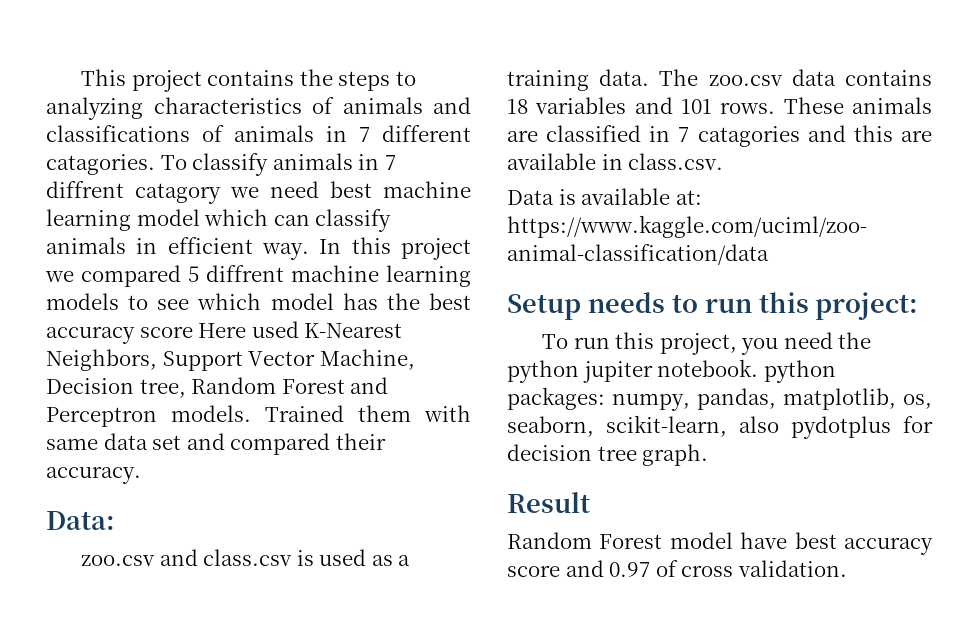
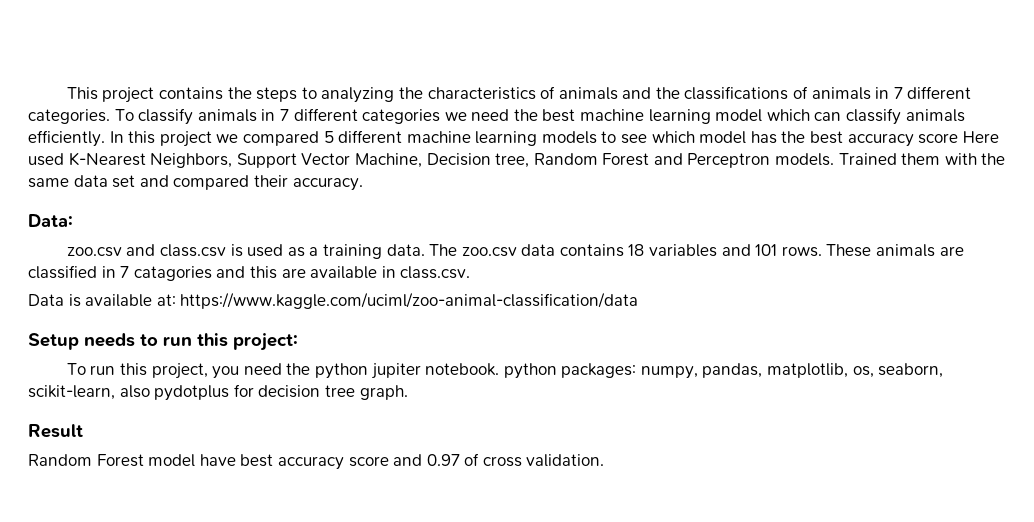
- This project contains the steps to analyzing characteristics of animals and classifications of animals in 7 different catagories.
+ This project contains the steps to analyzing the characteristics of animals and the classifications of animals in 7 different categories.
- To classify animals in 7 diffrent catagory we need best machine learning model which can classify animals in efficient way.
+ To classify animals in 7 different categories we need the best machine learning model which can classify animals efficiently.
- In this project we compared 5 diffrent machine learning models to see which model has the best accuracy score Here used K-Nearest Neighbors, Support Vector Machine, Decision tree, Random Forest and Perceptron models.
+ In this project we compared 5 different machine learning models to see which model has the best accuracy score Here used K-Nearest Neighbors, Support Vector Machine, Decision tree, Random Forest and Perceptron models.
- Trained them with same data set and compared their accuracy.
+ Trained them with the same data set and compared their accuracy.

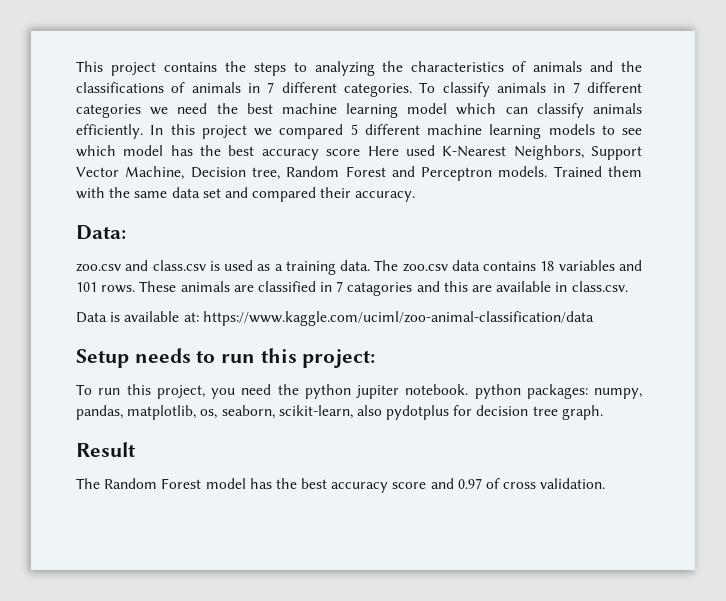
- Random Forest model have best accuracy score and 0.97 of cross validation.
+ The Random Forest model has the best accuracy score and 0.97 of cross validation.

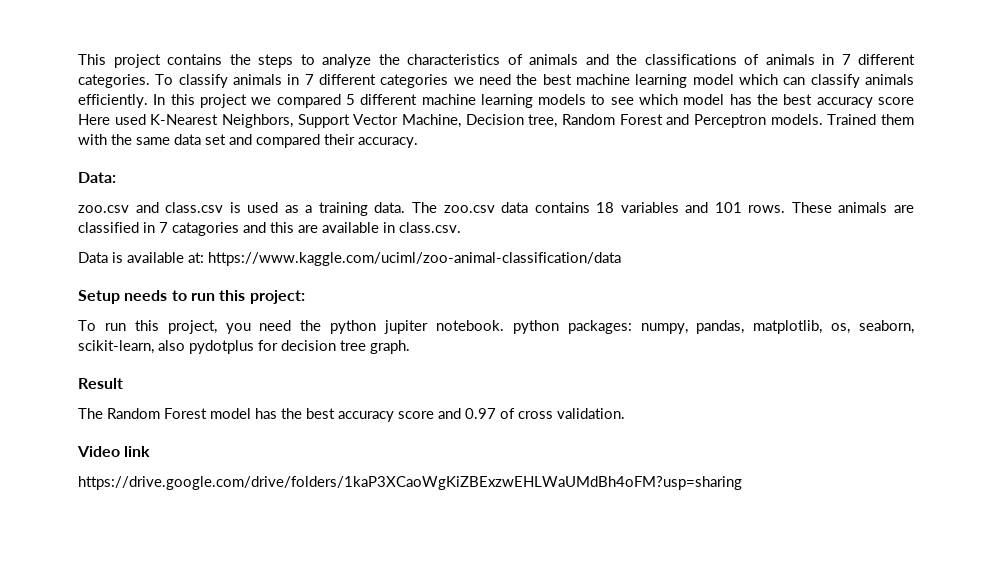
- This project contains the steps to analyzing the characteristics of animals and the classifications of animals in 7 different categories.
+ This project contains the steps to analyze the characteristics of animals and the classifications of animals in 7 different categories.
+ Video link
+ https://drive.google.com/drive/folders/1kaP3XCaoWgKiZBExzwEHLWaUMdBh4oFM?usp=sharing

